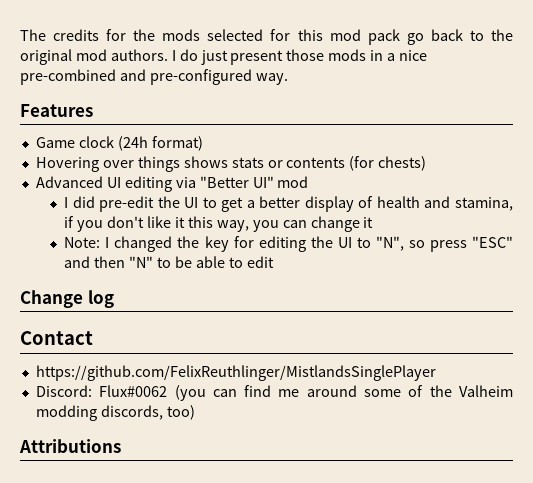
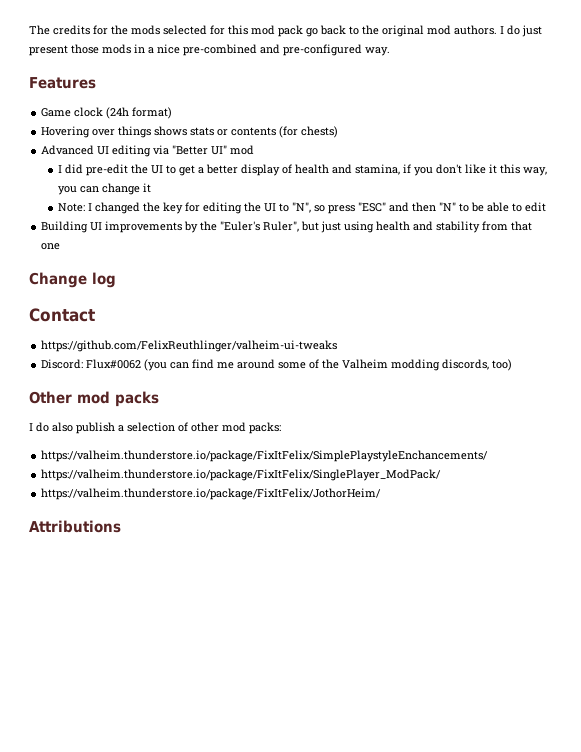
+ Building UI improvements by the "Euler's Ruler", but just using health and stability from that one
- https://github.com/FelixReuthlinger/MistlandsSinglePlayer
+ https://github.com/FelixReuthlinger/valheim-ui-tweaks
+ Other mod packs
+ I do also publish a selection of other mod packs:
+ https://valheim.thunderstore.io/package/FixItFelix/SimplePlaystyleEnchancements/
+ https://valheim.thunderstore.io/package/FixItFelix/SinglePlayer_ModPack/
+ https://valheim.thunderstore.io/package/FixItFelix/JothorHeim/

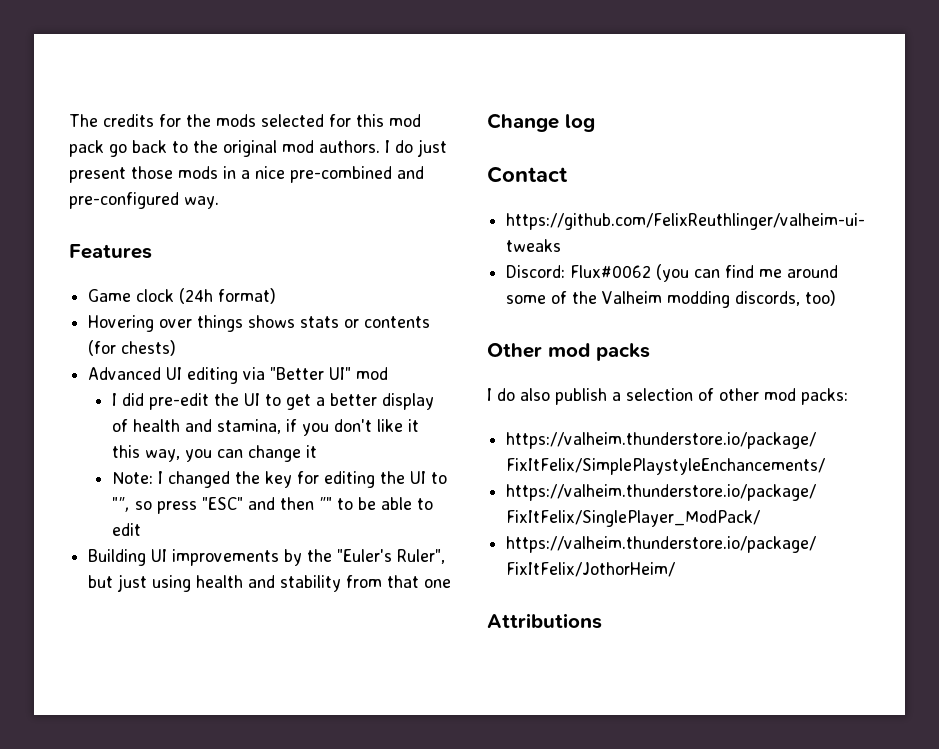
- Note: I changed the key for editing the UI to "N", so press "ESC" and then "N" to be able to edit
+ Note: I changed the key for editing the UI to "", so press "ESC" and then "" to be able to edit

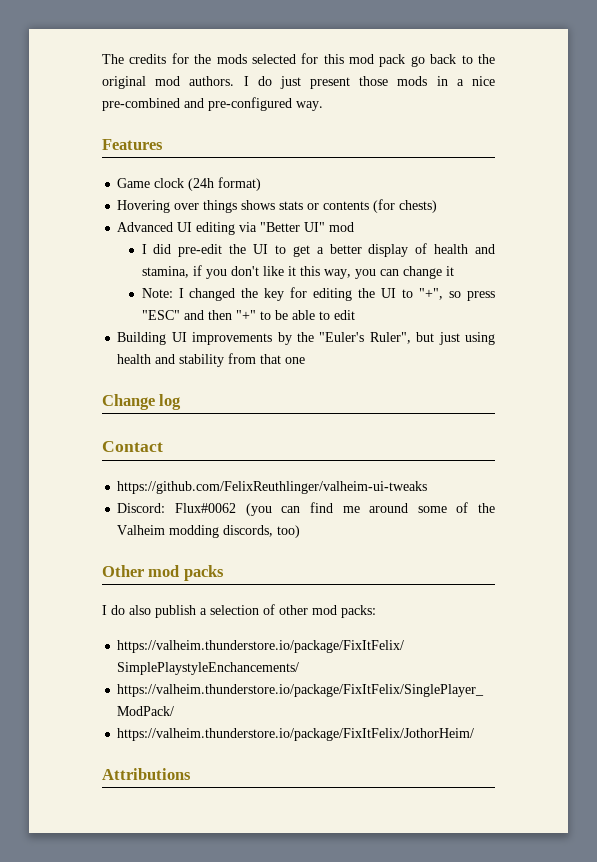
- Note: I changed the key for editing the UI to "", so press "ESC" and then "" to be able to edit
+ Note: I changed the key for editing the UI to "+", so press "ESC" and then "+" to be able to edit

